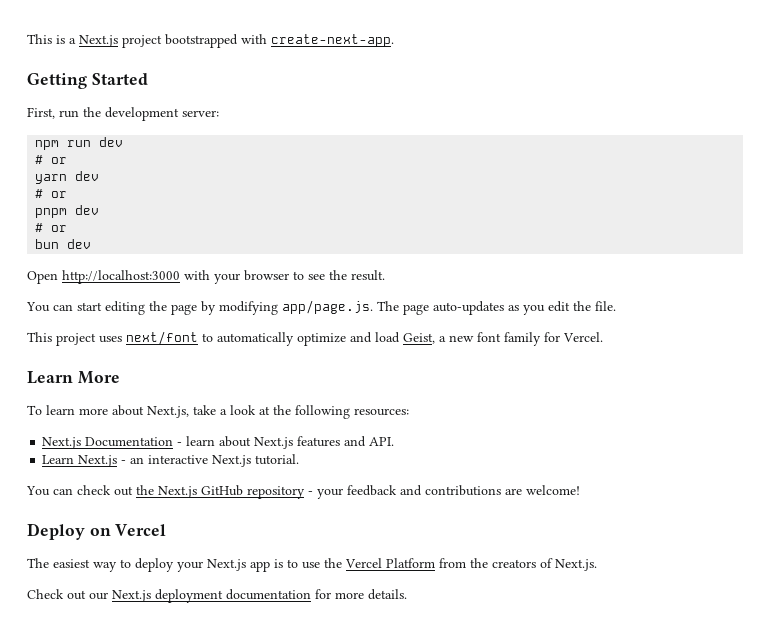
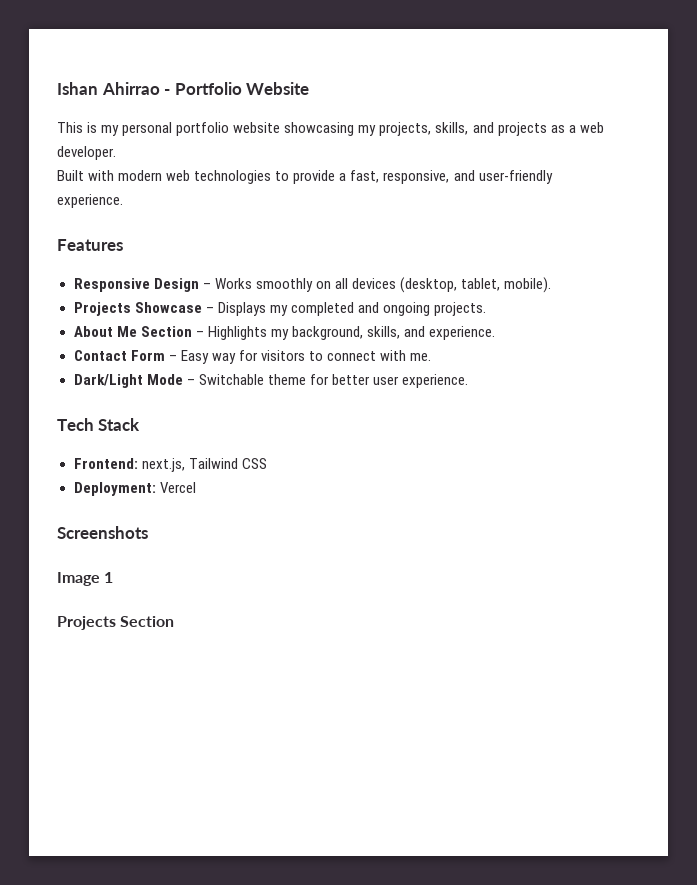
- This is a Next.js project bootstrapped with create-next-app.
- Getting Started
- First, run the development server:
- npm run dev
- # or
- yarn dev
- # or
- pnpm dev
- # or
- bun dev
- Open http://localhost:3000 with your browser to see the result.
- You can start editing the page by modifying app/page.js. The page auto-updates as you edit the file.
- This project uses next/font to automatically optimize and load Geist, a new font family for Vercel.
- Learn More
- To learn more about Next.js, take a look at the following resources:
- Next.js Documentation - learn about Next.js features and API.
- Learn Next.js - an interactive Next.js tutorial.
- You can check out the Next.js GitHub repository - your feedback and contributions are welcome!
- Deploy on Vercel
- The easiest way to deploy your Next.js app is to use the Vercel Platform from the creators of Next.js.
- Check out our Next.js deployment documentation for more details.
+ Ishan Ahirrao - Portfolio Website
+ This is my personal portfolio website showcasing my projects, skills, and projects as a web developer.
+ Built with modern web technologies to provide a fast, responsive, and user-friendly experience.
+ Features
+ Responsive Design – Works smoothly on all devices (desktop, tablet, mobile).
+ Projects Showcase – Displays my completed and ongoing projects.
+ About Me Section – Highlights my background, skills, and experience.
+ Contact Form – Easy way for visitors to connect with me.
+ Dark/Light Mode – Switchable theme for better user experience.
+ Tech Stack
+ Frontend: next.js, Tailwind CSS
+ Deployment: Vercel
+ Screenshots
+ Image 1
+ Projects Section

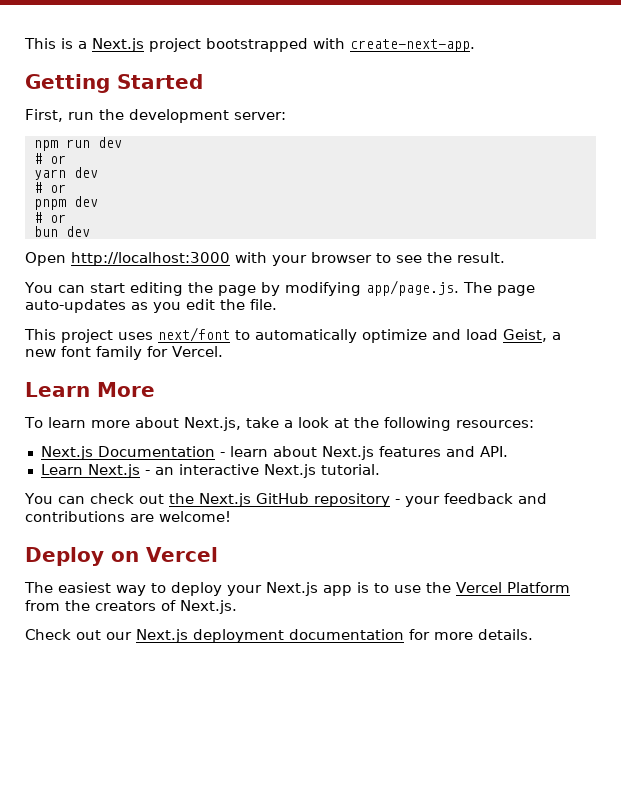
- Ishan Ahirrao - Portfolio Website
- This is my personal portfolio website showcasing my projects, skills, and projects as a web developer.
- Built with modern web technologies to provide a fast, responsive, and user-friendly experience.
- Features
- Responsive Design – Works smoothly on all devices (desktop, tablet, mobile).
- Projects Showcase – Displays my completed and ongoing projects.
- About Me Section – Highlights my background, skills, and experience.
- Contact Form – Easy way for visitors to connect with me.
- Dark/Light Mode – Switchable theme for better user experience.
- Tech Stack
- Frontend: next.js, Tailwind CSS
- Deployment: Vercel
- Screenshots
- Image 1
- Projects Section
+ This is a Next.js project bootstrapped with create-next-app.
+ Getting Started
+ First, run the development server:
+ npm run dev
+ # or
+ yarn dev
+ # or
+ pnpm dev
+ # or
+ bun dev
+ Open http://localhost:3000 with your browser to see the result.
+ You can start editing the page by modifying app/page.js. The page auto-updates as you edit the file.
+ This project uses next/font to automatically optimize and load Geist, a new font family for Vercel.
+ Learn More
+ To learn more about Next.js, take a look at the following resources:
+ Next.js Documentation - learn about Next.js features and API.
+ Learn Next.js - an interactive Next.js tutorial.
+ You can check out the Next.js GitHub repository - your feedback and contributions are welcome!
+ Deploy on Vercel
+ The easiest way to deploy your Next.js app is to use the Vercel Platform from the creators of Next.js.
+ Check out our Next.js deployment documentation for more details.

